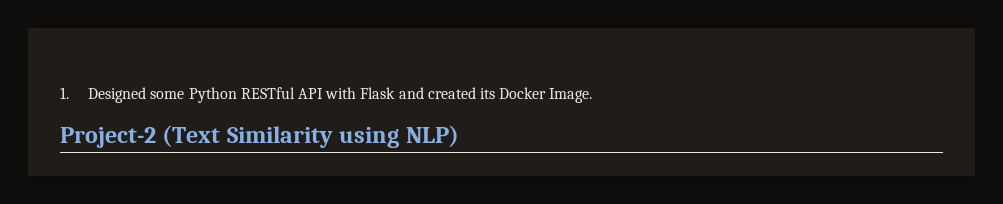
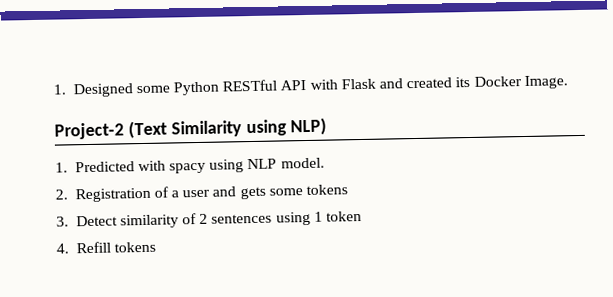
+ 1. Predicted with spacy using NLP model.
+ 2. Registration of a user and gets some tokens
+ 3. Detect similarity of 2 sentences using 1 token
+ 4. Refill tokens

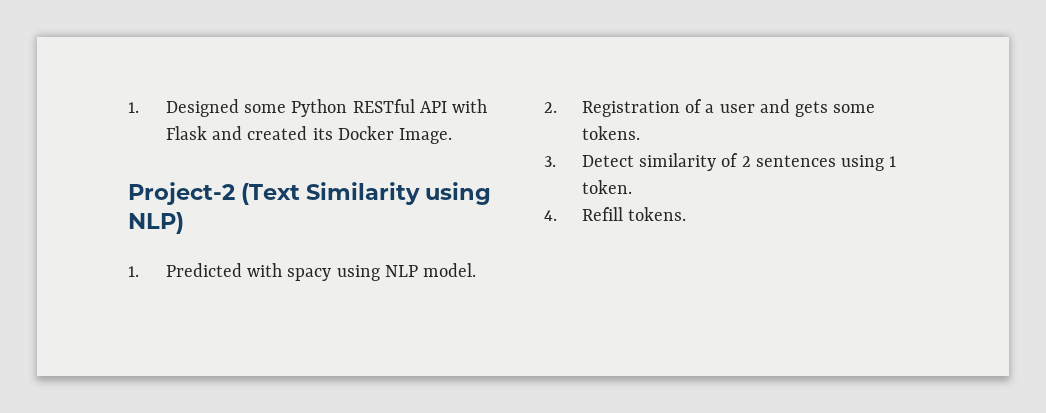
- 2. Registration of a user and gets some tokens
+ 2. Registration of a user and gets some tokens.
- 3. Detect similarity of 2 sentences using 1 token
+ 3. Detect similarity of 2 sentences using 1 token.
- 4. Refill tokens
+ 4. Refill tokens.

